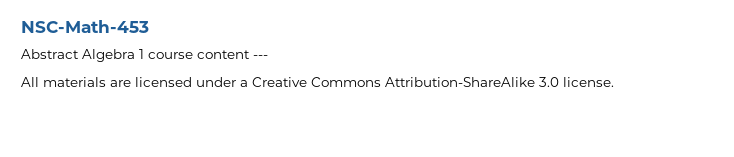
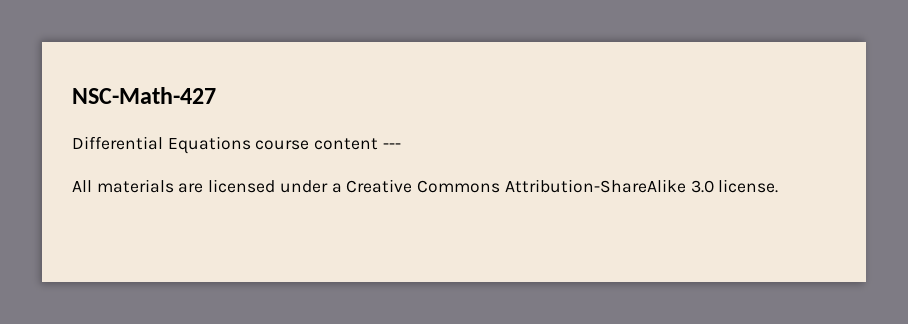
- NSC-Math-453
- Abstract Algebra 1 course content ---
+ NSC-Math-427
+ Differential Equations course content ---

